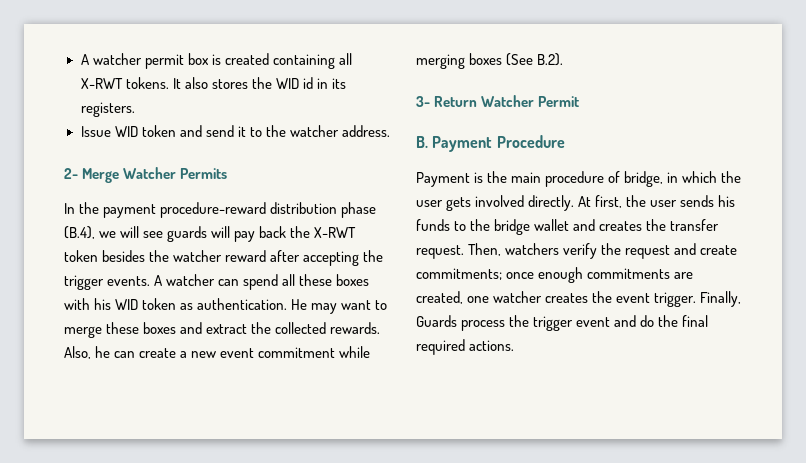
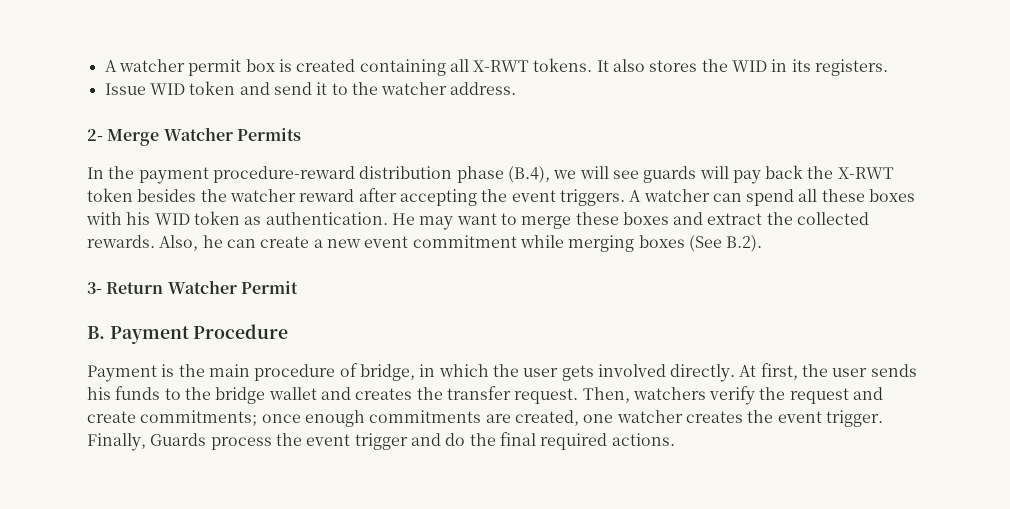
- It also stores the WID id in its registers.
+ It also stores the WID in its registers.
- In the payment procedure-reward distribution phase (B.4), we will see guards will pay back the X-RWT token besides the watcher reward after accepting the trigger events.
+ In the payment procedure-reward distribution phase (B.4), we will see guards will pay back the X-RWT token besides the watcher reward after accepting the event triggers.
- Finally, Guards process the trigger event and do the final required actions.
+ Finally, Guards process the event trigger and do the final required actions.

